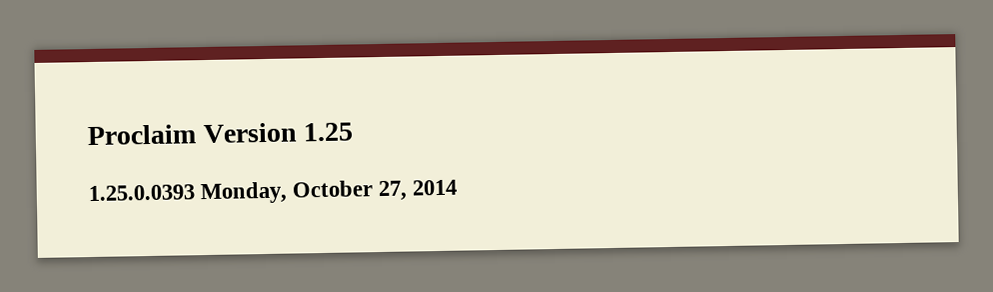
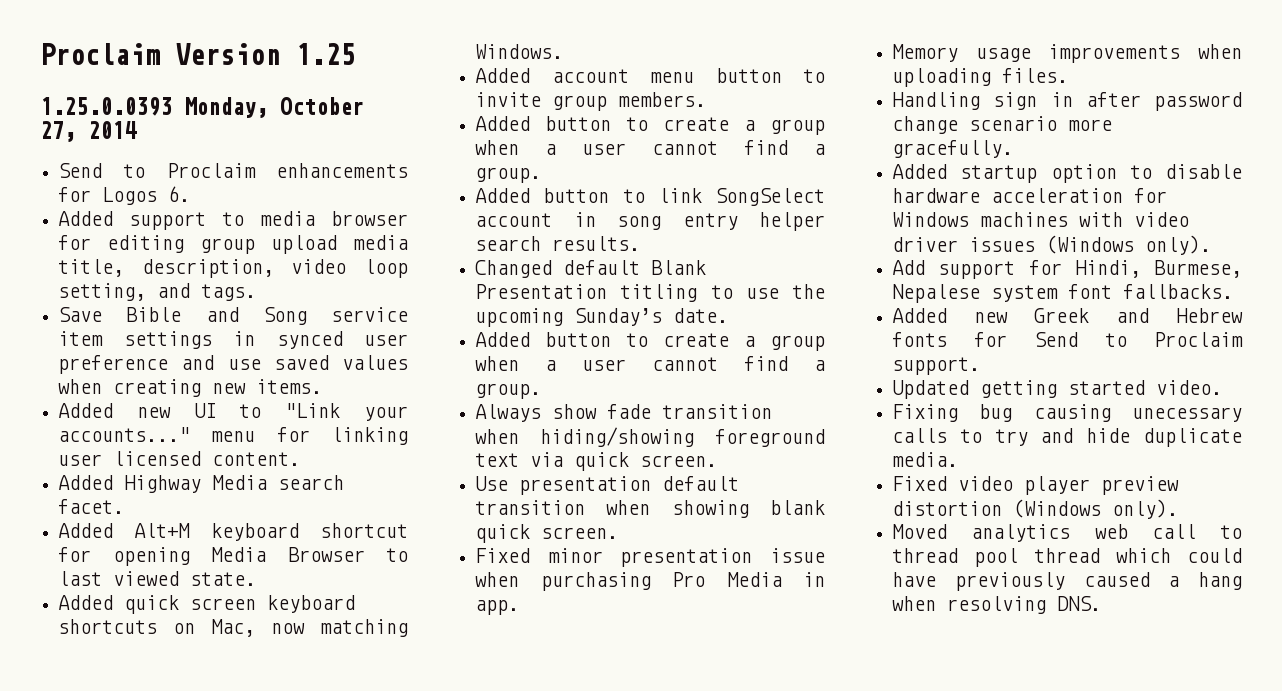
+ Send to Proclaim enhancements for Logos 6.
+ Added support to media browser for editing group upload media title, description, video loop setting, and tags.
+ Save Bible and Song service item settings in synced user preference and use saved values when creating new items.
+ Added new UI to "Link your accounts..." menu for linking user licensed content.
+ Added Highway Media search facet.
+ Added Alt+M keyboard shortcut for opening Media Browser to last viewed state.
+ Added quick screen keyboard shortcuts on Mac, now matching Windows.
+ Added account menu button to invite group members.
+ Added button to create a group when a user cannot find a group.
+ Added button to link SongSelect account in song entry helper search results.
+ Changed default Blank Presentation titling to use the upcoming Sunday’s date.
+ Added button to create a group when a user cannot find a group.
+ Always show fade transition when hiding/showing foreground text via quick screen.
+ Use presentation default transition when showing blank quick screen.
+ Fixed minor presentation issue when purchasing Pro Media in app.
+ Memory usage improvements when uploading files.
+ Handling sign in after password change scenario more gracefully.
+ Added startup option to disable hardware acceleration for Windows machines with video driver issues (Windows only).
+ Add support for Hindi, Burmese, Nepalese system font fallbacks.
+ Added new Greek and Hebrew fonts for Send to Proclaim support.
+ Updated getting started video.
+ Fixing bug causing unecessary calls to try and hide duplicate media.
+ Fixed video player preview distortion (Windows only).
+ Moved analytics web call to thread pool thread which could have previously caused a hang when resolving DNS.

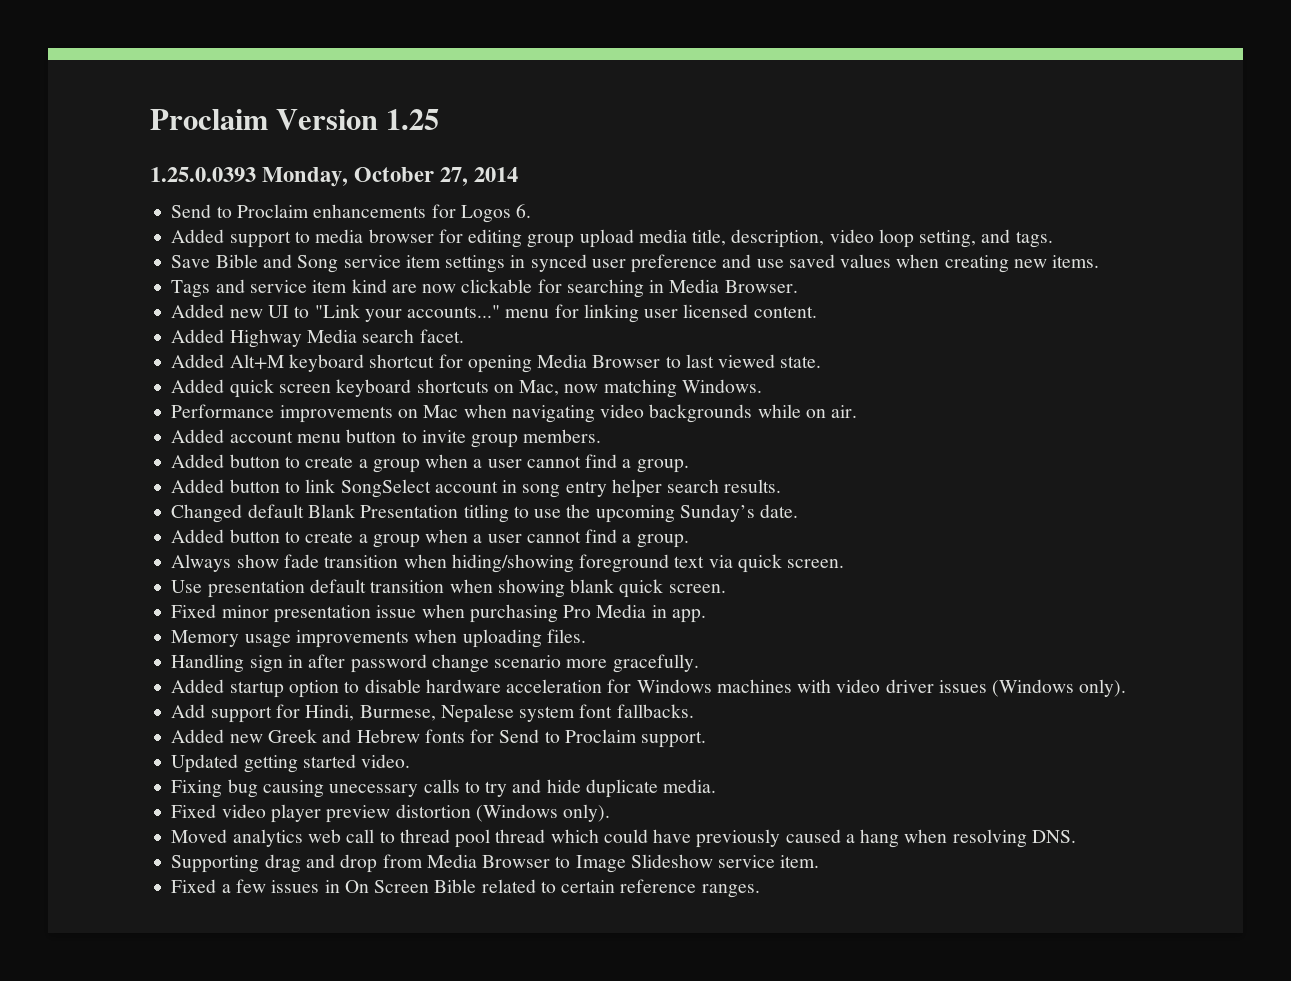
+ Tags and service item kind are now clickable for searching in Media Browser.
+ Performance improvements on Mac when navigating video backgrounds while on air.
+ Supporting drag and drop from Media Browser to Image Slideshow service item.
+ Fixed a few issues in On Screen Bible related to certain reference ranges.

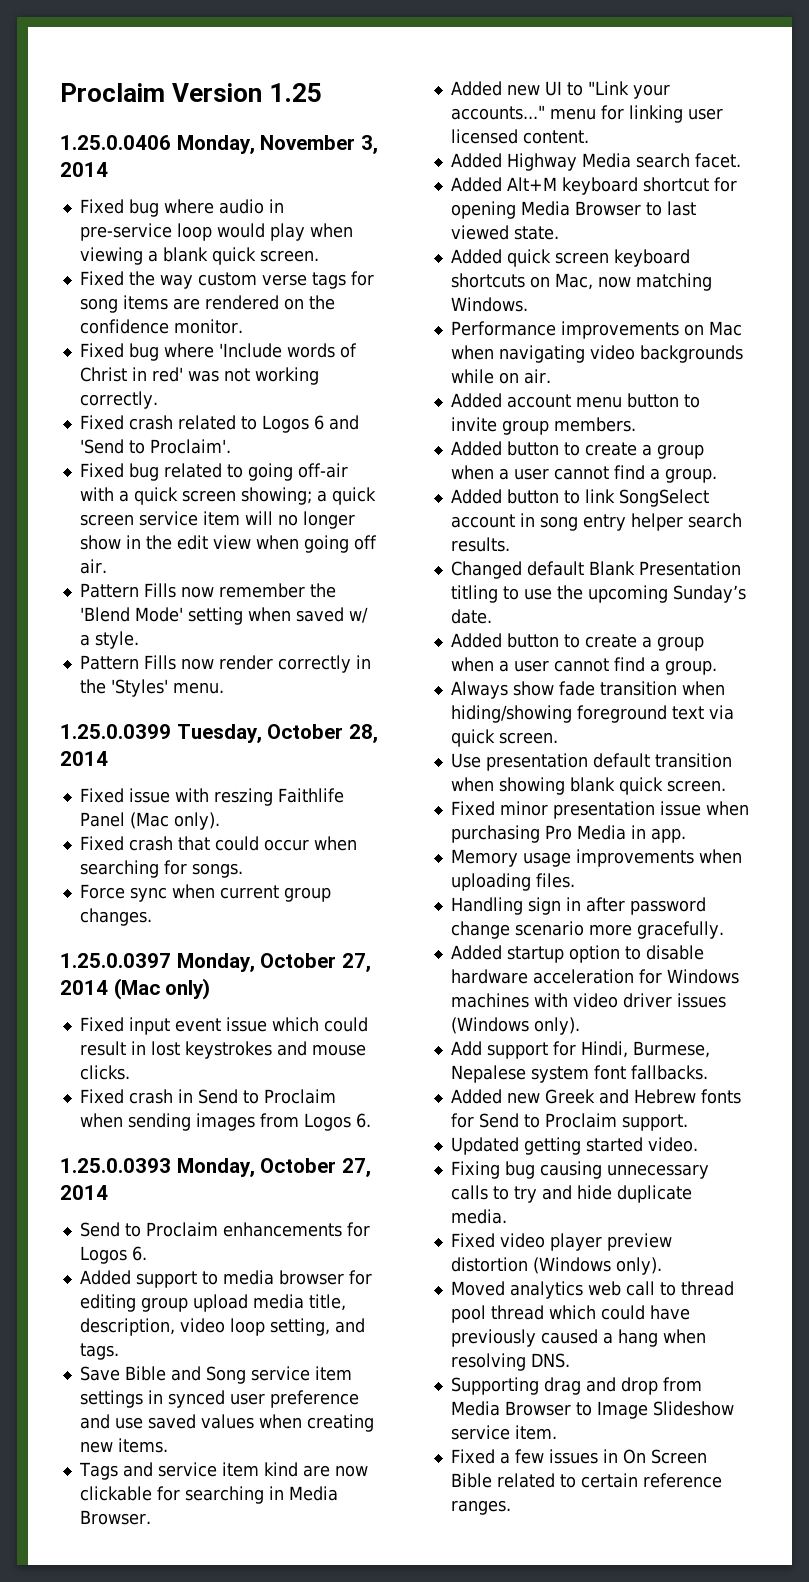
+ 1.25.0.0406 Monday, November 3, 2014
+ Fixed bug where audio in pre-service loop would play when viewing a blank quick screen.
+ Fixed the way custom verse tags for song items are rendered on the confidence monitor.
+ Fixed bug where 'Include words of Christ in red' was not working correctly.
+ Fixed crash related to Logos 6 and 'Send to Proclaim'.
+ Fixed bug related to going off-air with a quick screen showing; a quick screen service item will no longer show in the edit view when going off air.
+ Pattern Fills now remember the 'Blend Mode' setting when saved w/ a style.
+ Pattern Fills now render correctly in the 'Styles' menu.
+ 1.25.0.0399 Tuesday, October 28, 2014
+ Fixed issue with reszing Faithlife Panel (Mac only).
+ Fixed crash that could occur when searching for songs.
+ Force sync when current group changes.
+ 1.25.0.0397 Monday, October 27, 2014 (Mac only)
+ Fixed input event issue which could result in lost keystrokes and mouse clicks.
+ Fixed crash in Send to Proclaim when sending images from Logos 6.
- Fixing bug causing unecessary calls to try and hide duplicate media.
+ Fixing bug causing unnecessary calls to try and hide duplicate media.

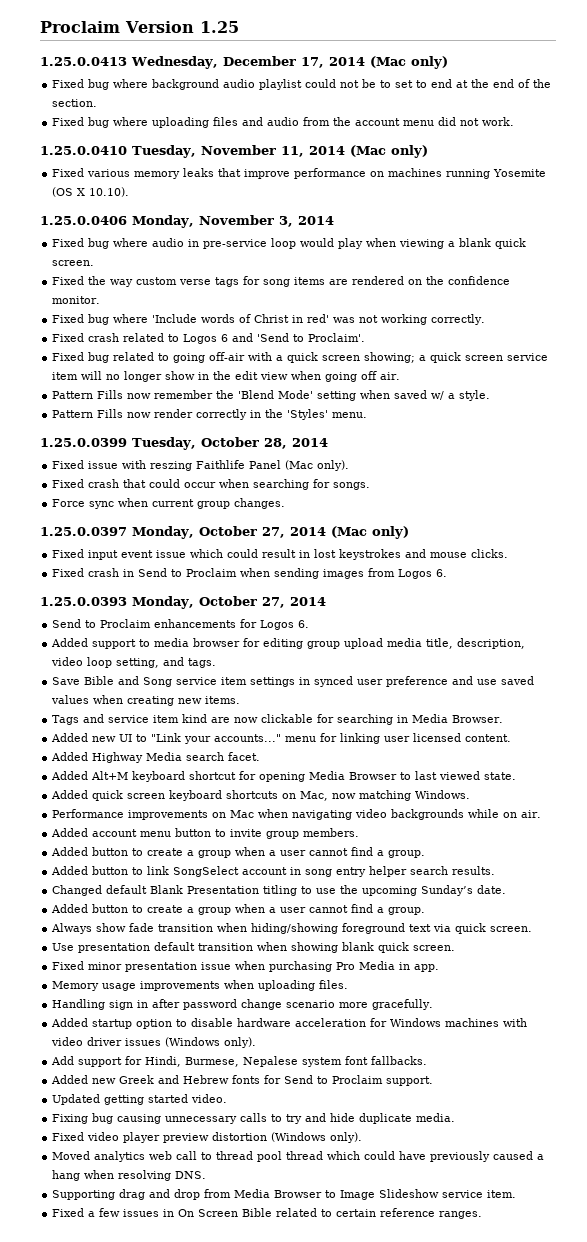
+ 1.25.0.0413 Wednesday, December 17, 2014 (Mac only)
+ Fixed bug where background audio playlist could not be to set to end at the end of the section.
+ Fixed bug where uploading files and audio from the account menu did not work.
+ 1.25.0.0410 Tuesday, November 11, 2014 (Mac only)
+ Fixed various memory leaks that improve performance on machines running Yosemite (OS X 10.10).

